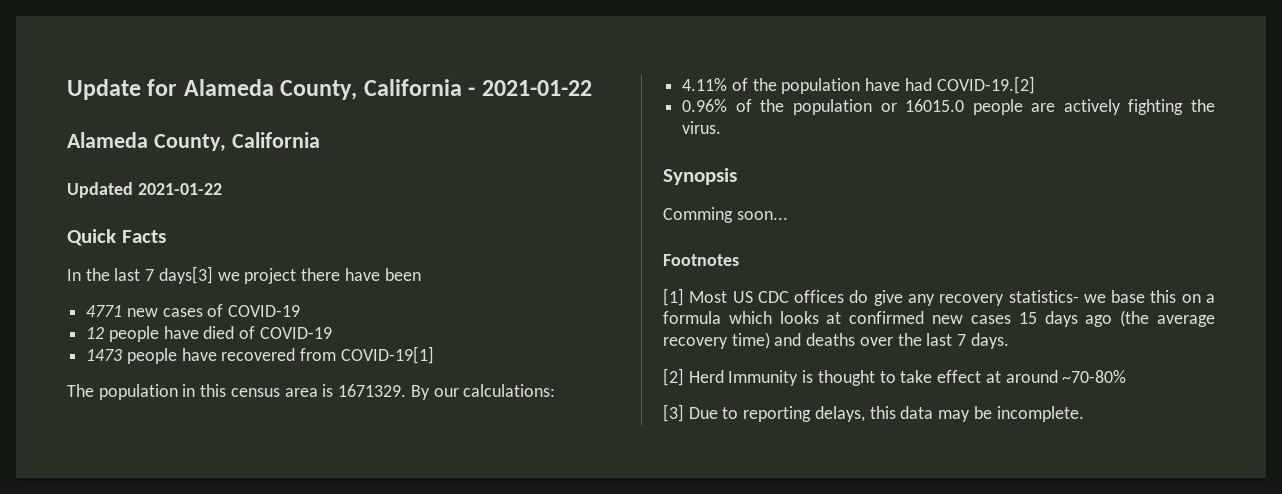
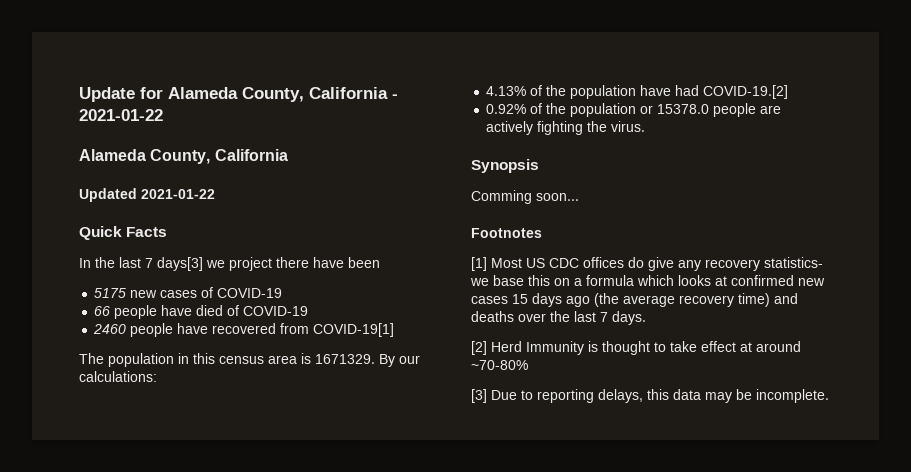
- 4771 new cases of COVID-19
+ 5175 new cases of COVID-19
- 12 people have died of COVID-19
+ 66 people have died of COVID-19
- 1473 people have recovered from COVID-19[1]
+ 2460 people have recovered from COVID-19[1]
- 4.11% of the population have had COVID-19.[2]
+ 4.13% of the population have had COVID-19.[2]
- 0.96% of the population or 16015.0 people are actively fighting the virus.
+ 0.92% of the population or 15378.0 people are actively fighting the virus.

